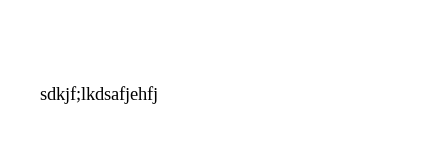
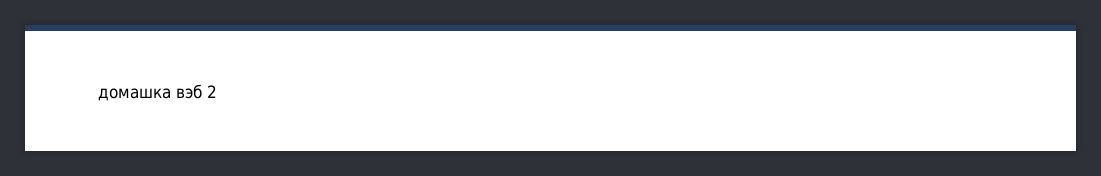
- sdkjf;lkdsafjehfj
+ домашка вэб 2

